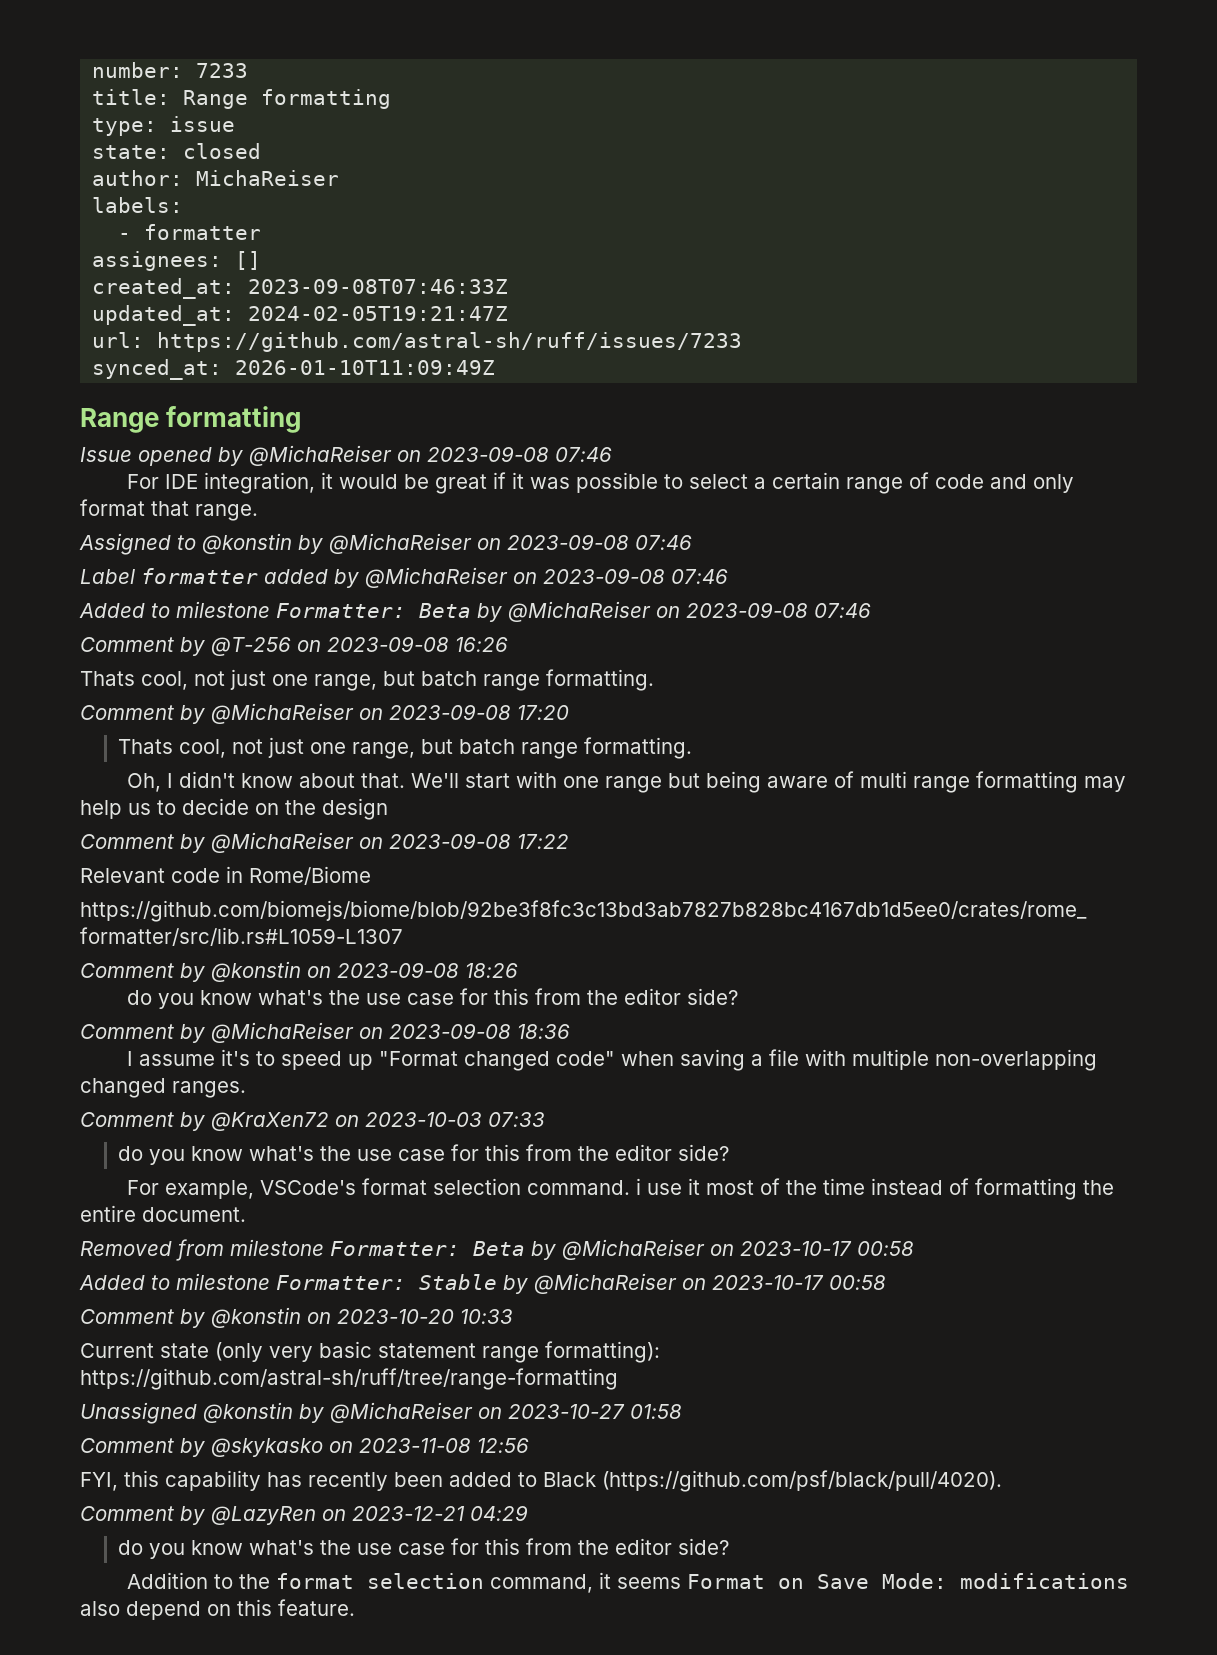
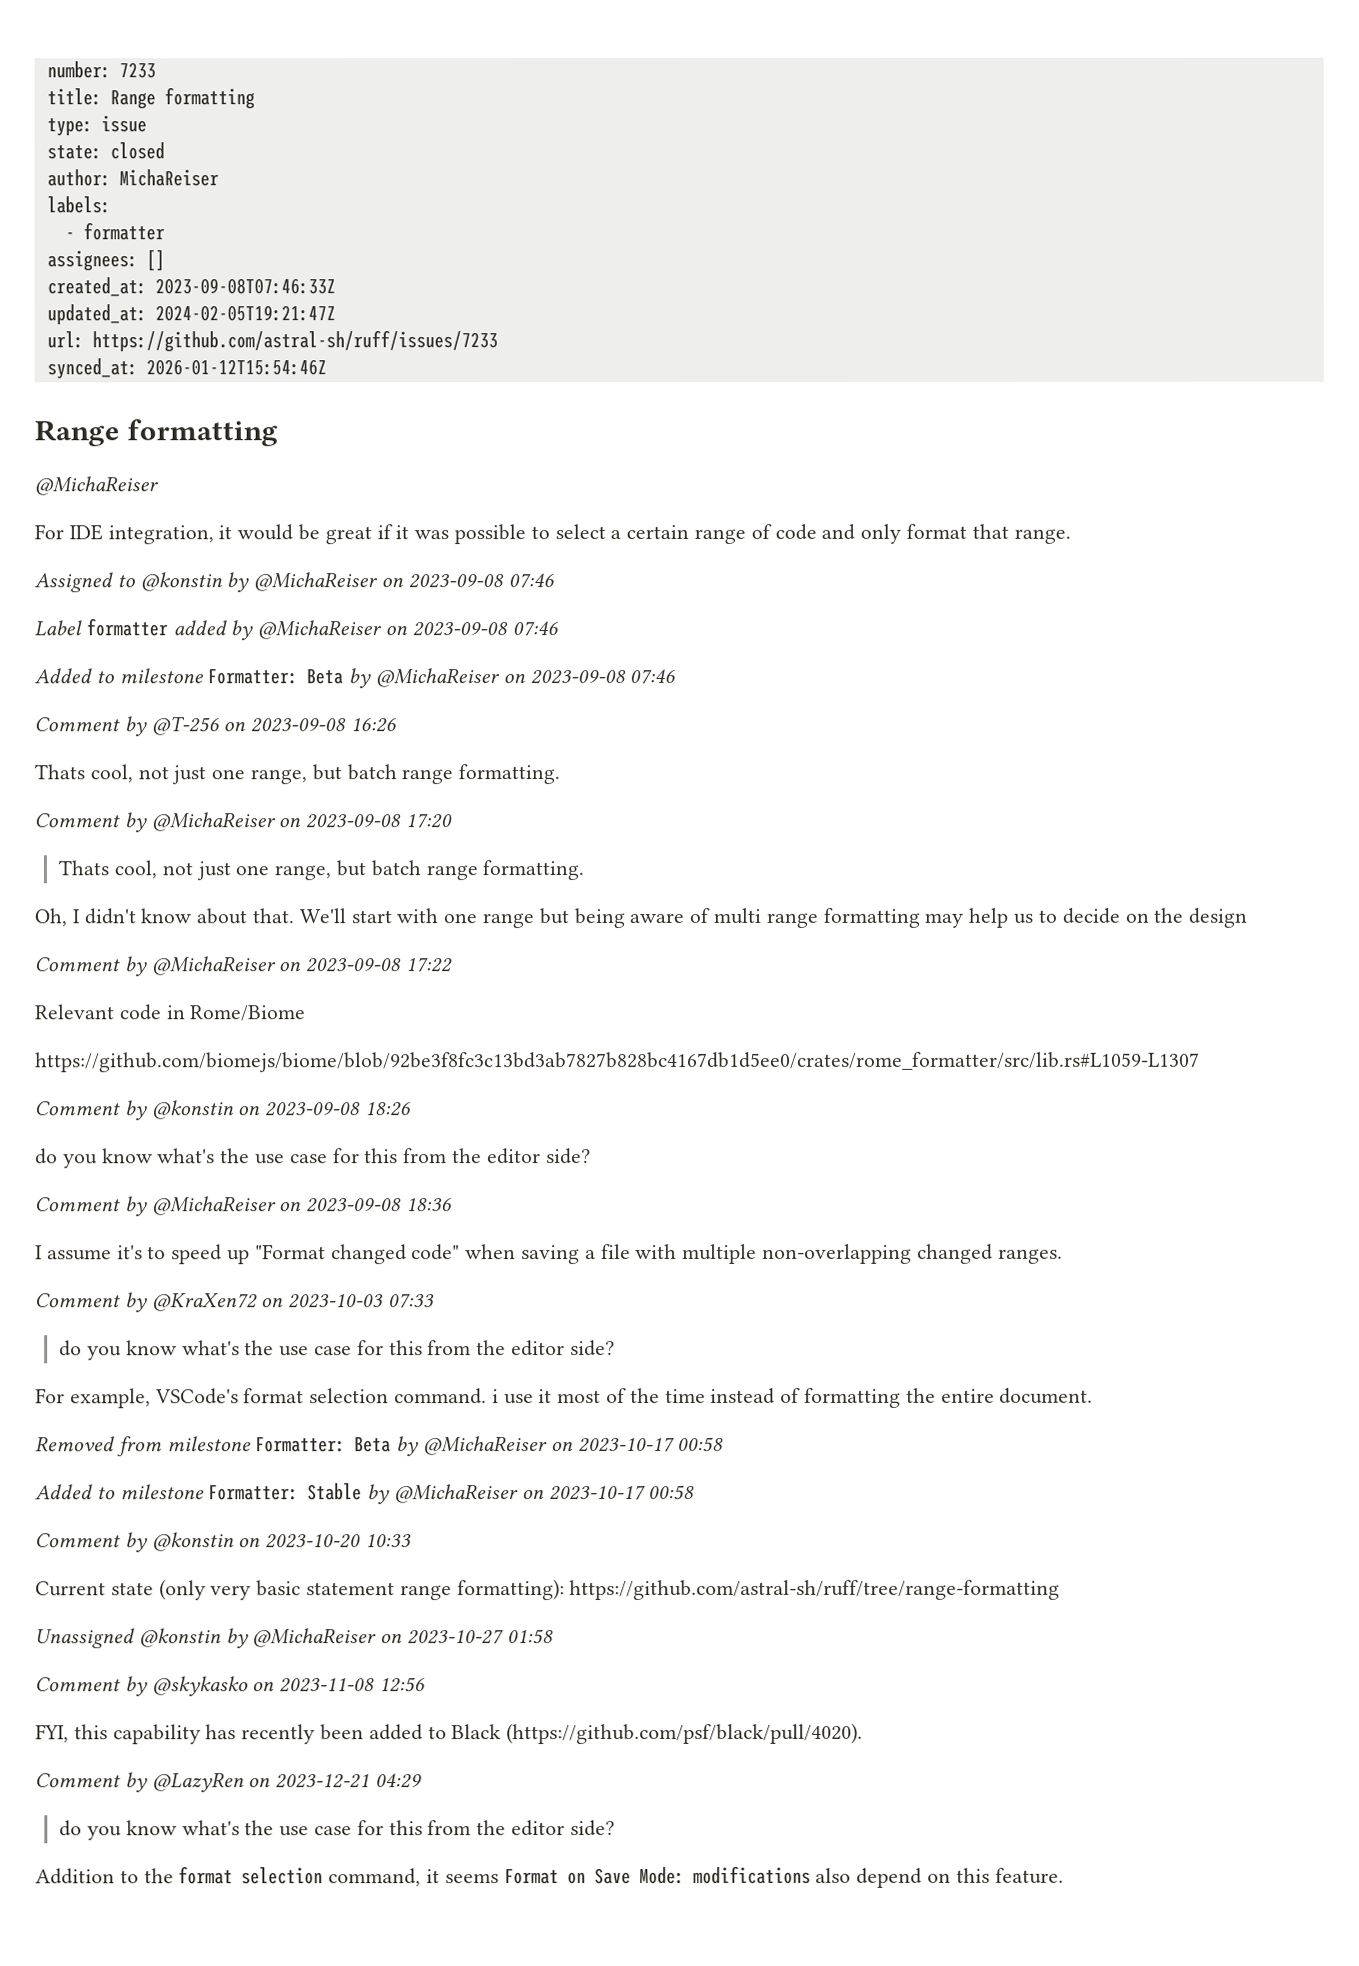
- synced_at: 2026-01-10T11:09:49Z
+ synced_at: 2026-01-12T15:54:46Z
  Range formatting
- Issue opened by @MichaReiser on 2023-09-08 07:46
+ @MichaReiser

